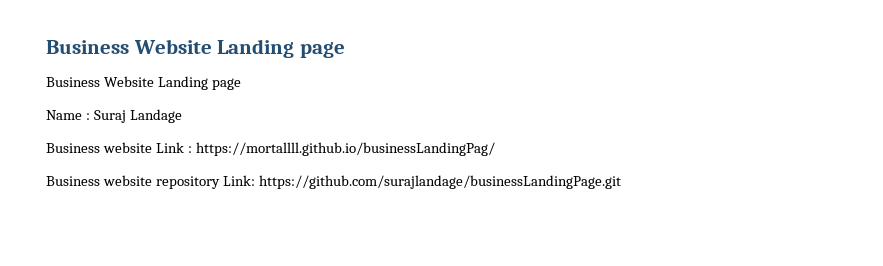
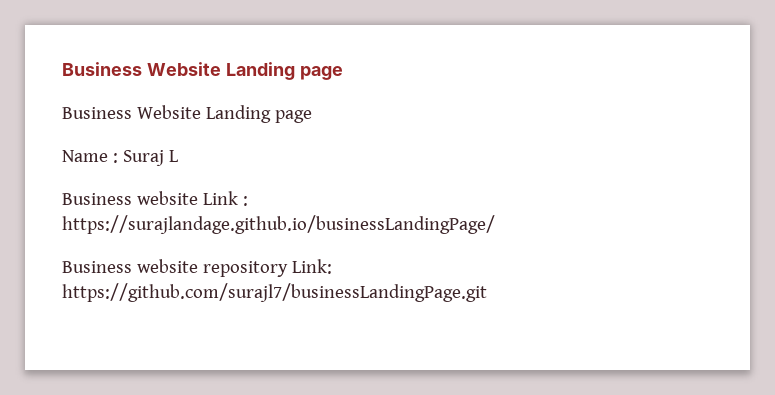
- Name : Suraj Landage
+ Name : Suraj L
- Business website Link : https://mortallll.github.io/businessLandingPag/
+ Business website Link : https://surajlandage.github.io/businessLandingPage/
- Business website repository Link: https://github.com/surajlandage/businessLandingPage.git
+ Business website repository Link: https://github.com/surajl7/businessLandingPage.git

